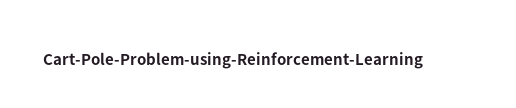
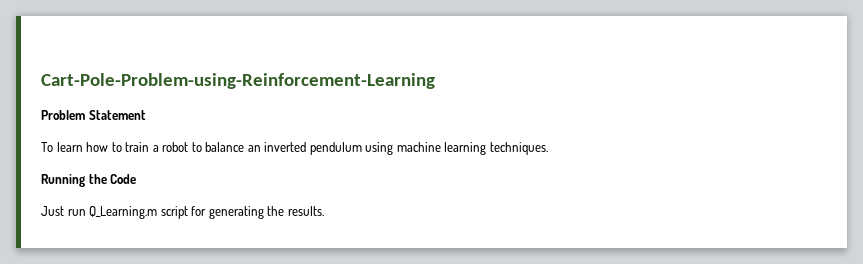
+ Problem Statement
+ To learn how to train a robot to balance an inverted pendulum using machine learning techniques.
+ Running the Code
+ Just run Q_Learning.m script for generating the results.

